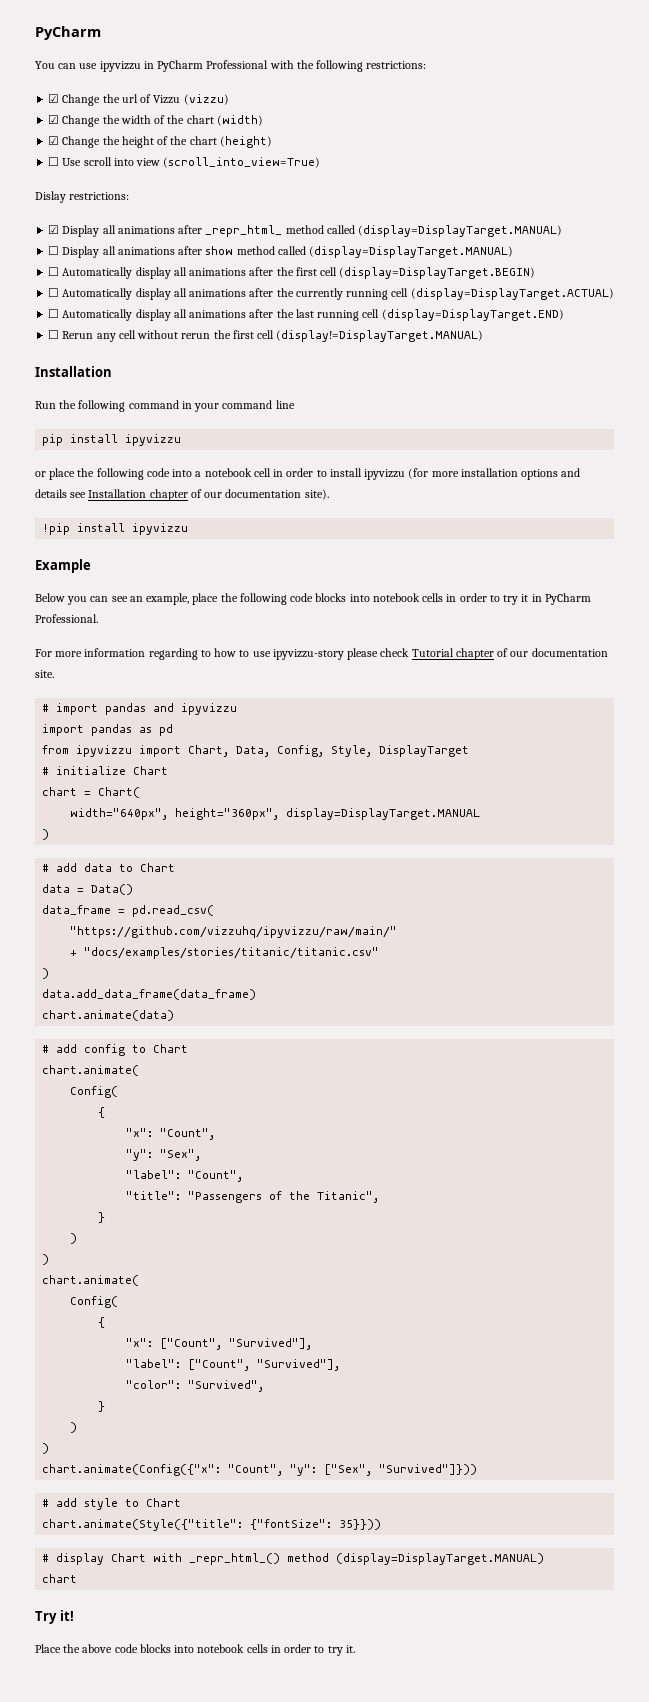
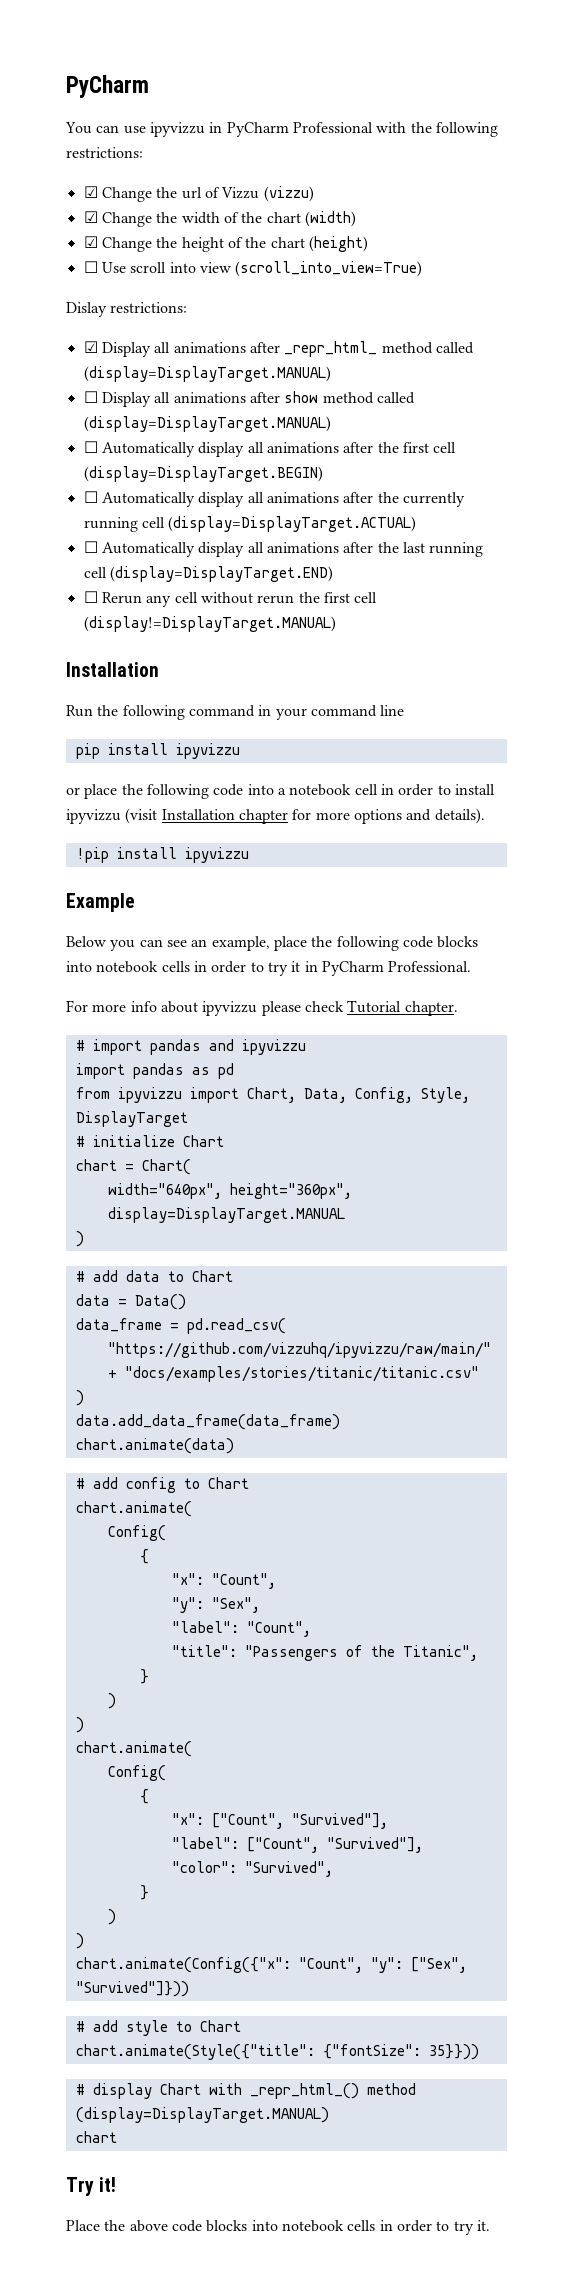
- or place the following code into a notebook cell in order to install ipyvizzu (for more installation options and details see Installation chapter of our documentation site).
+ or place the following code into a notebook cell in order to install ipyvizzu (visit Installation chapter for more options and details).
- For more information regarding to how to use ipyvizzu-story please check Tutorial chapter of our documentation site.
+ For more info about ipyvizzu please check Tutorial chapter.

